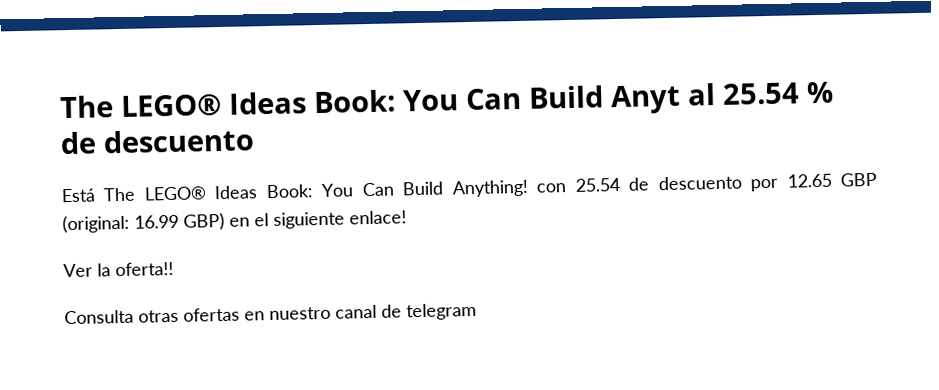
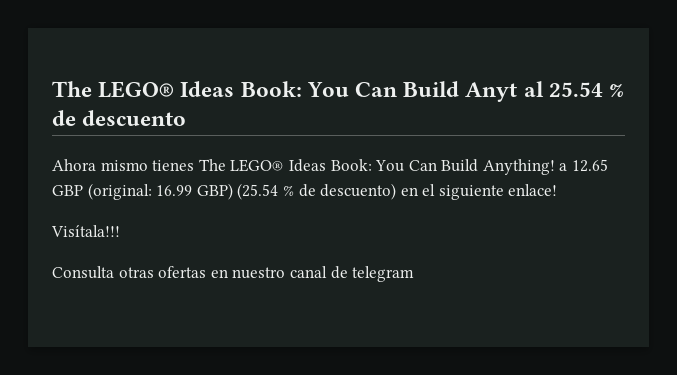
- Está The LEGO® Ideas Book: You Can Build Anything! con 25.54 de descuento por 12.65 GBP (original: 16.99 GBP) en el siguiente enlace!
+ Ahora mismo tienes The LEGO® Ideas Book: You Can Build Anything! a 12.65 GBP (original: 16.99 GBP) (25.54 % de descuento) en el siguiente enlace!
- Ver la oferta!!
+ Visítala!!!

